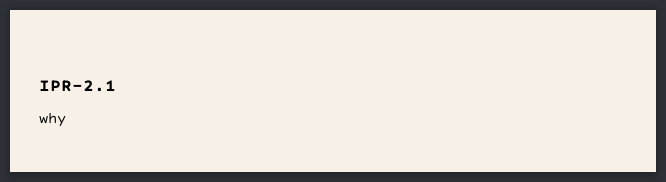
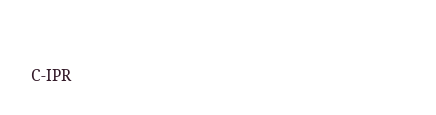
- IPR-2.1
- why
+ C-IPR

